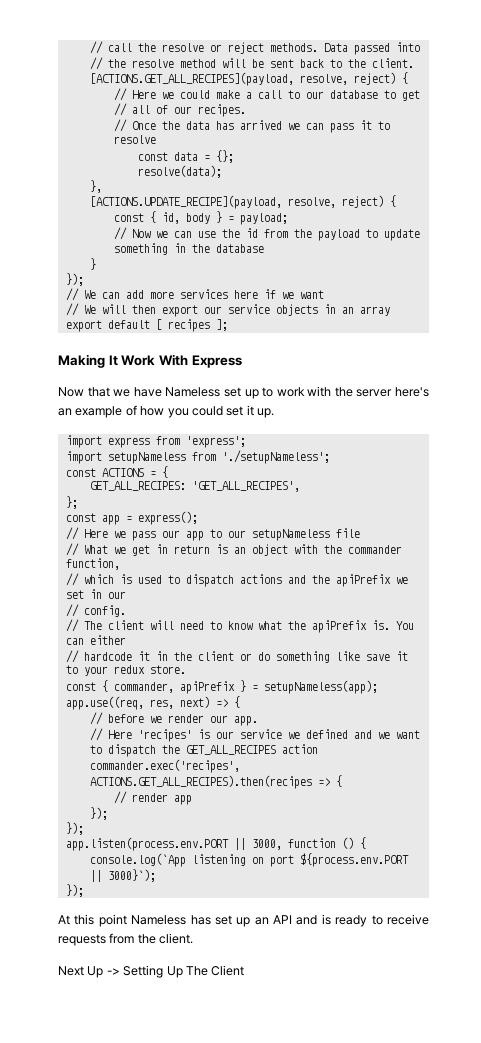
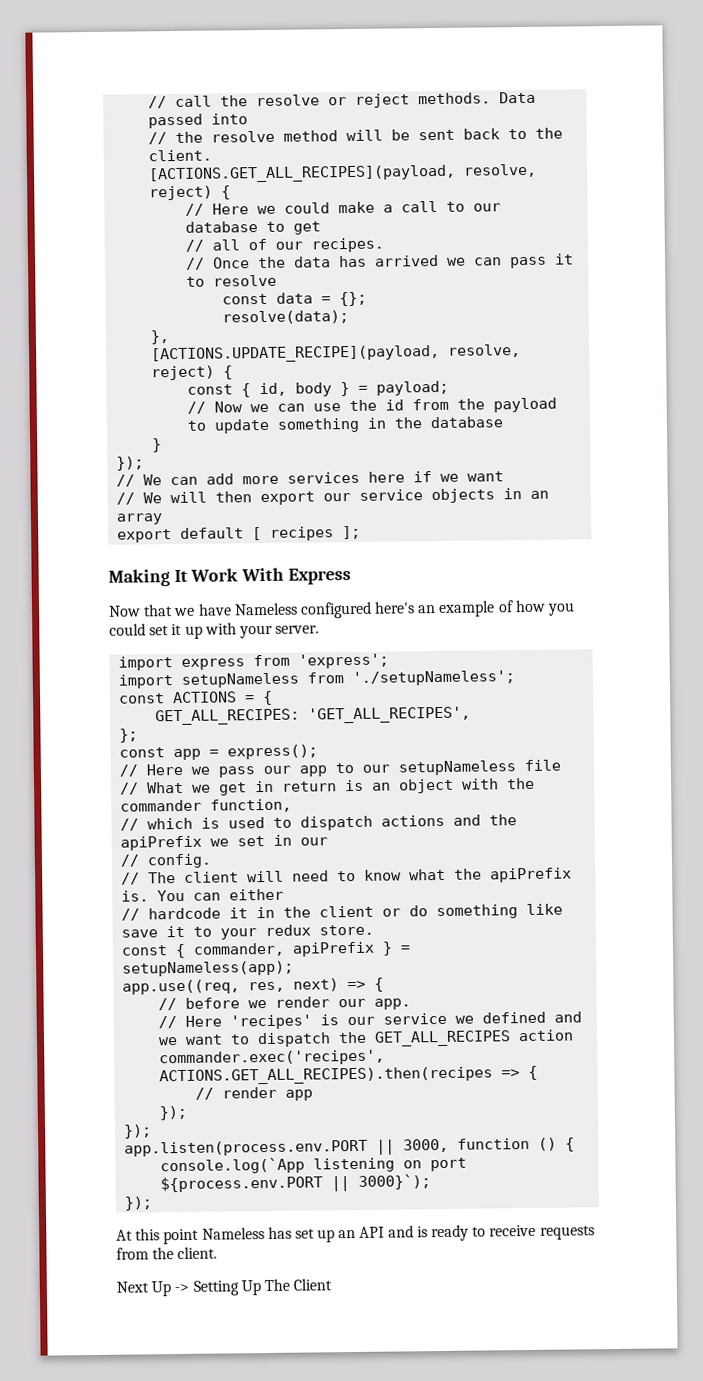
- Now that we have Nameless set up to work with the server here's an example of how you could set it up.
+ Now that we have Nameless configured here's an example of how you could set it up with your server.

